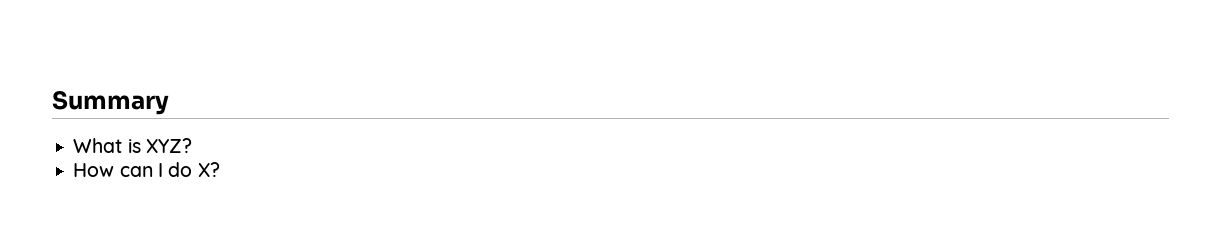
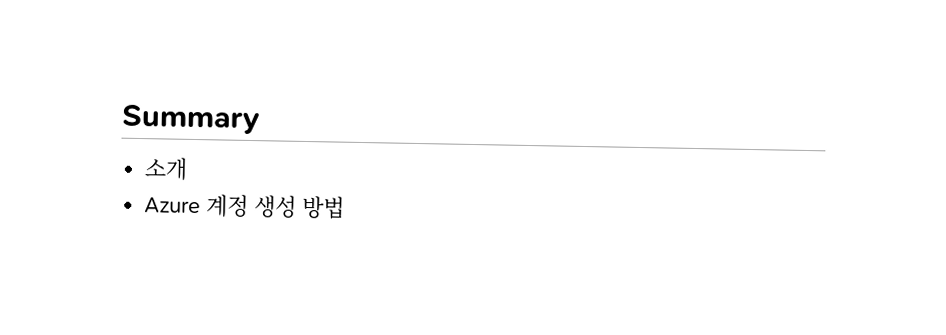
- What is XYZ?
- How can I do X?
+ 소개
+ Azure 계정 생성 방법

